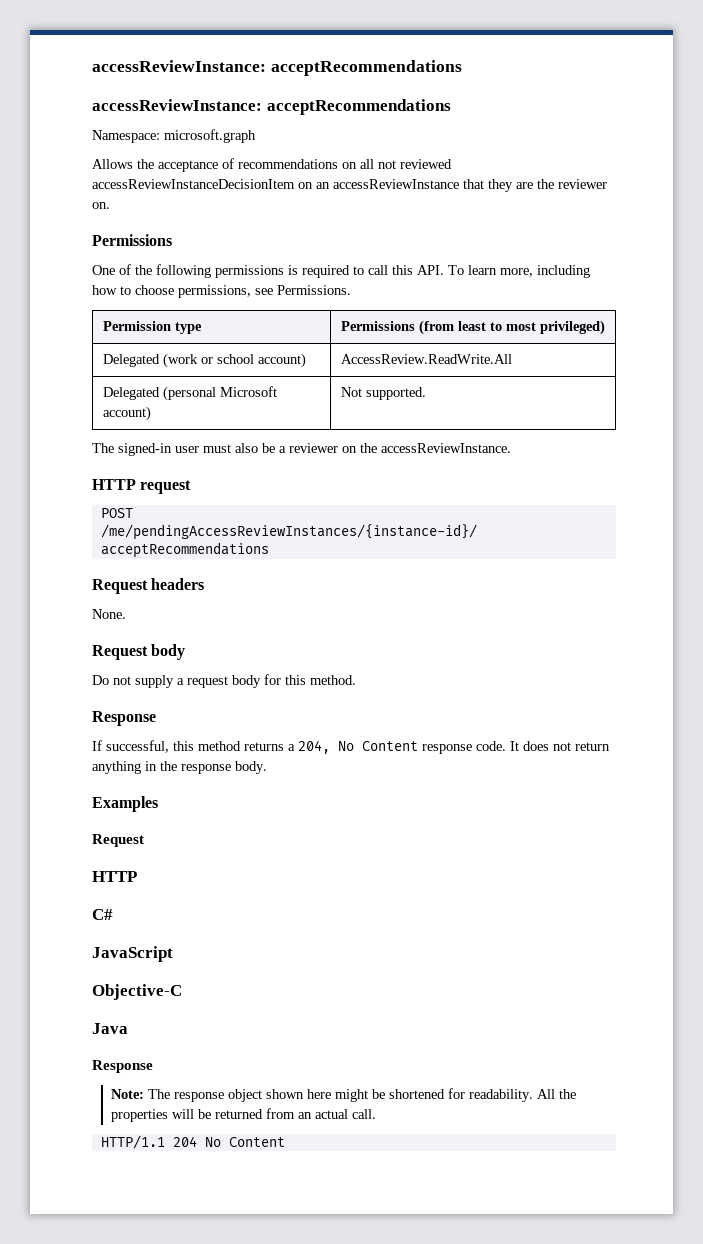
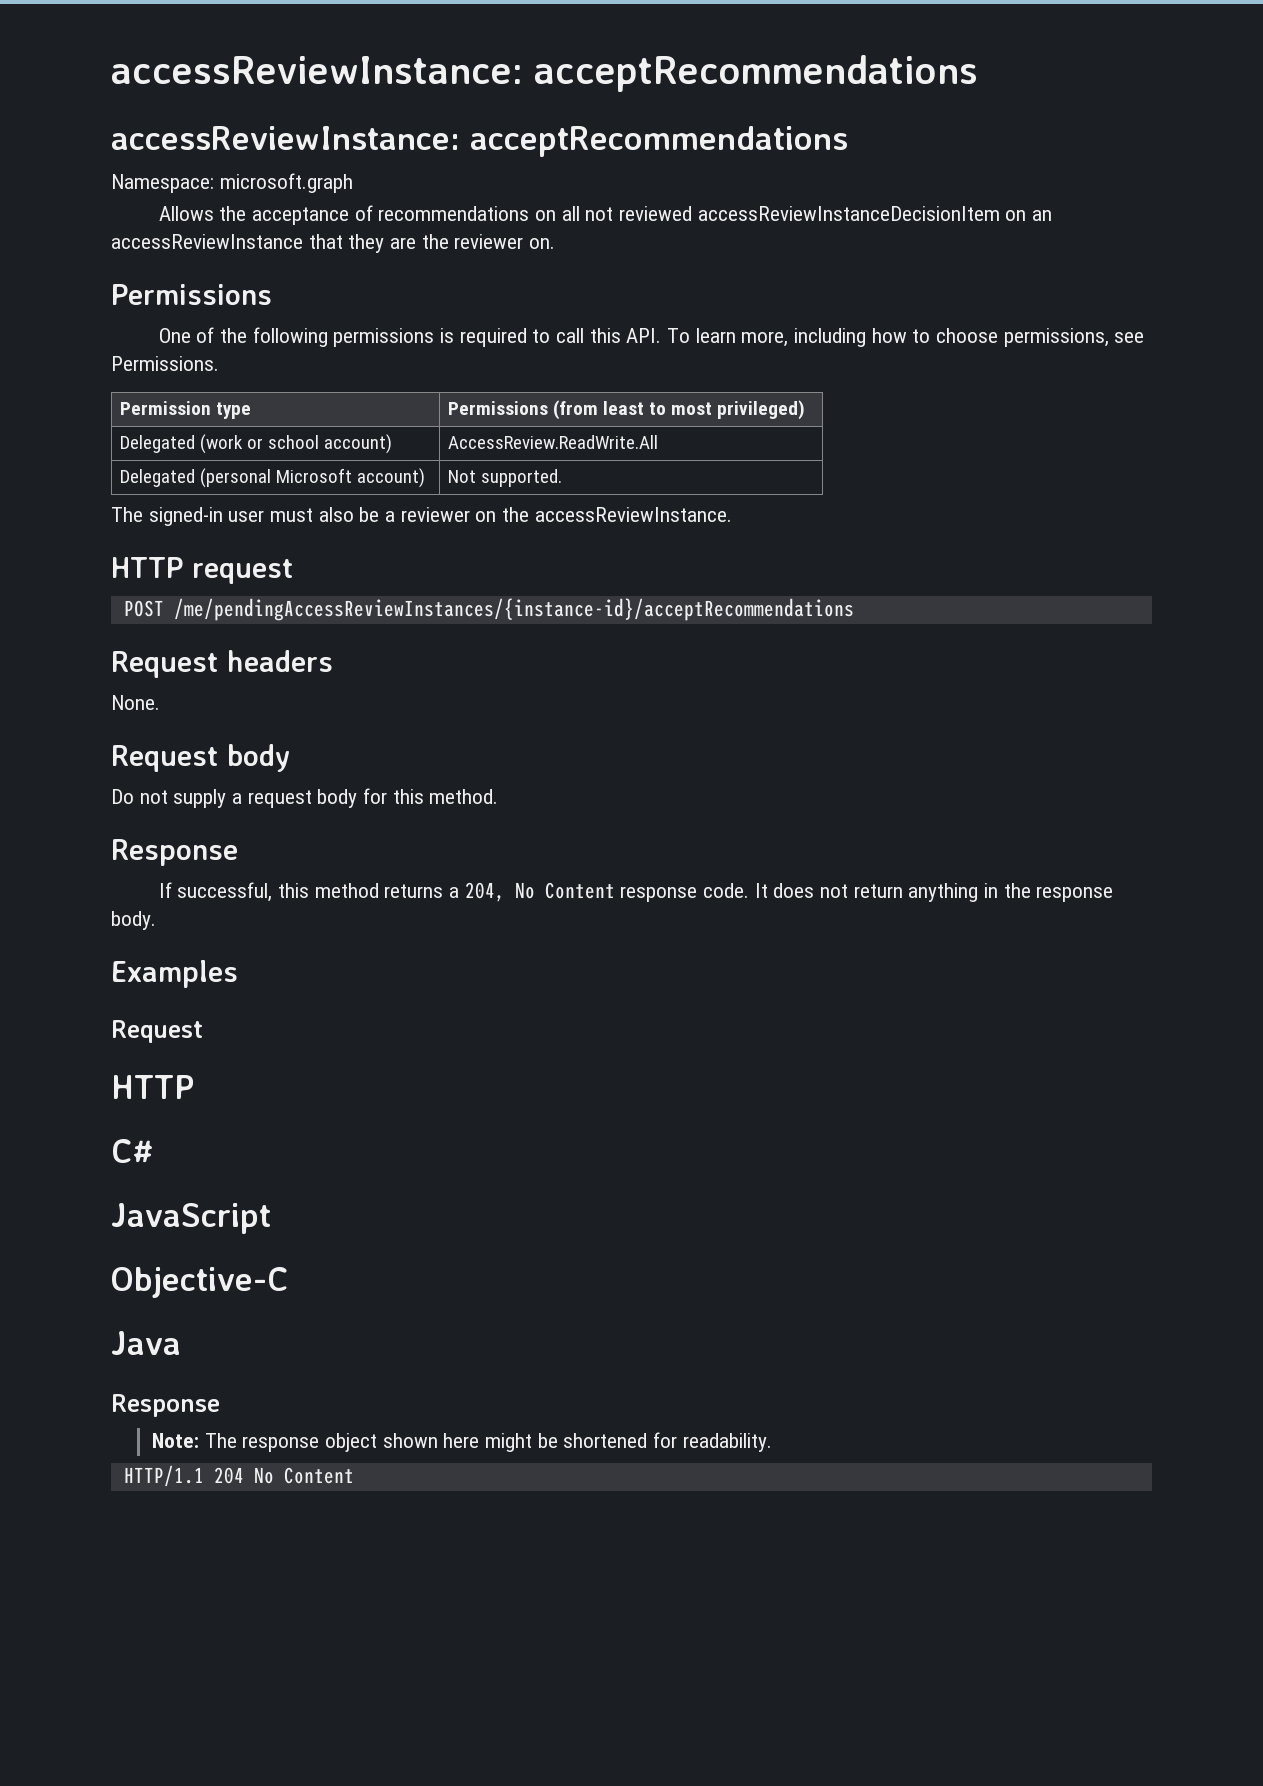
- All the properties will be returned from an actual call.

